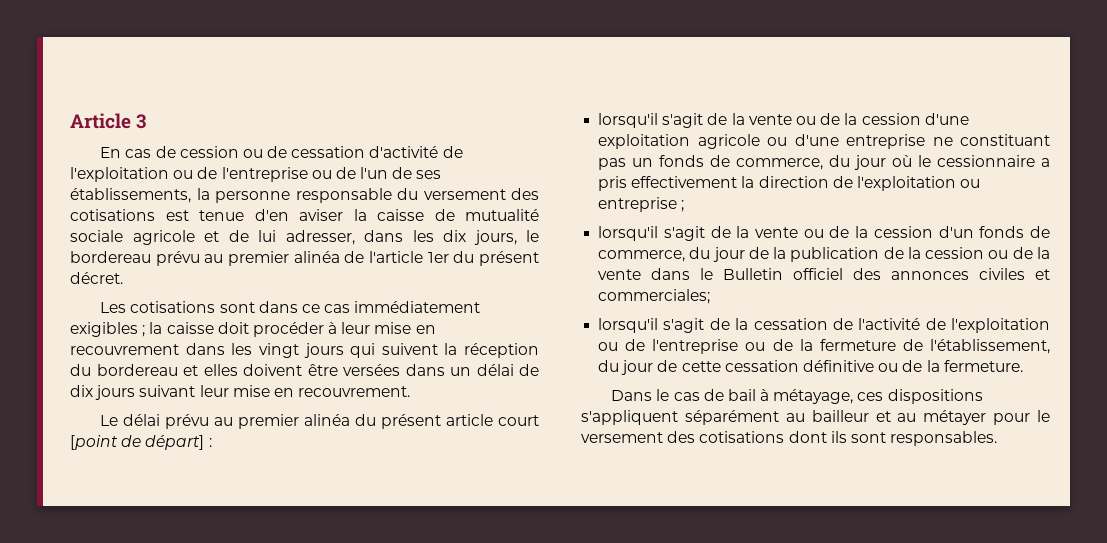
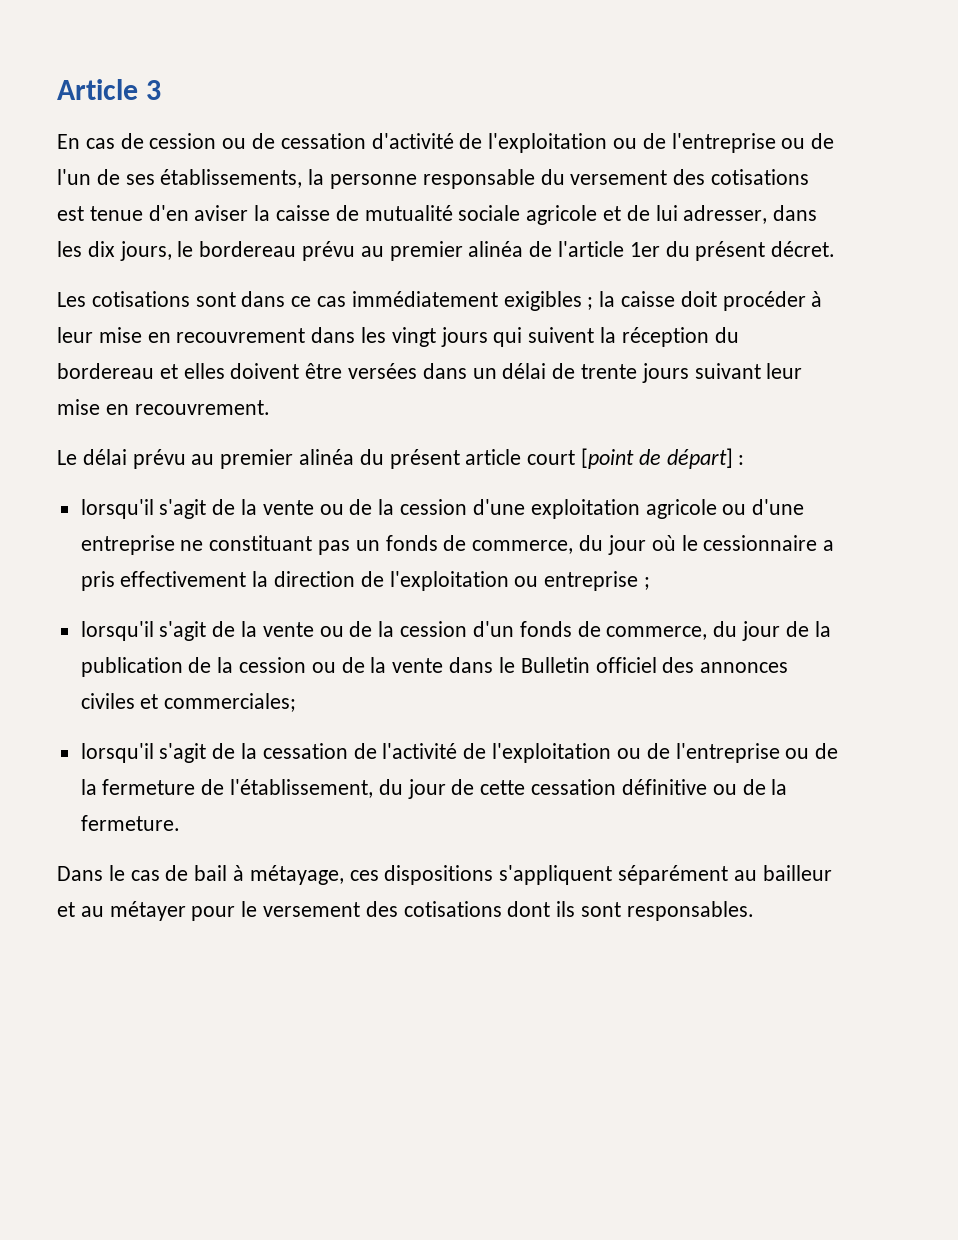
- Les cotisations sont dans ce cas immédiatement exigibles ; la caisse doit procéder à leur mise en recouvrement dans les vingt jours qui suivent la réception du bordereau et elles doivent être versées dans un délai de dix jours suivant leur mise en recouvrement.
+ Les cotisations sont dans ce cas immédiatement exigibles ; la caisse doit procéder à leur mise en recouvrement dans les vingt jours qui suivent la réception du bordereau et elles doivent être versées dans un délai de trente jours suivant leur mise en recouvrement.

